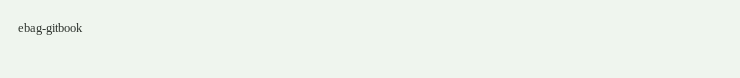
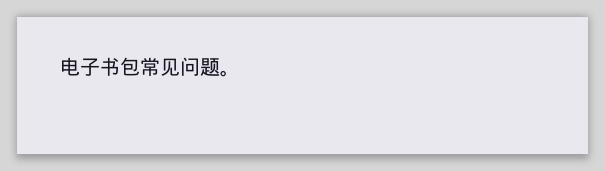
- ebag-gitbook
+ 电子书包常见问题。

